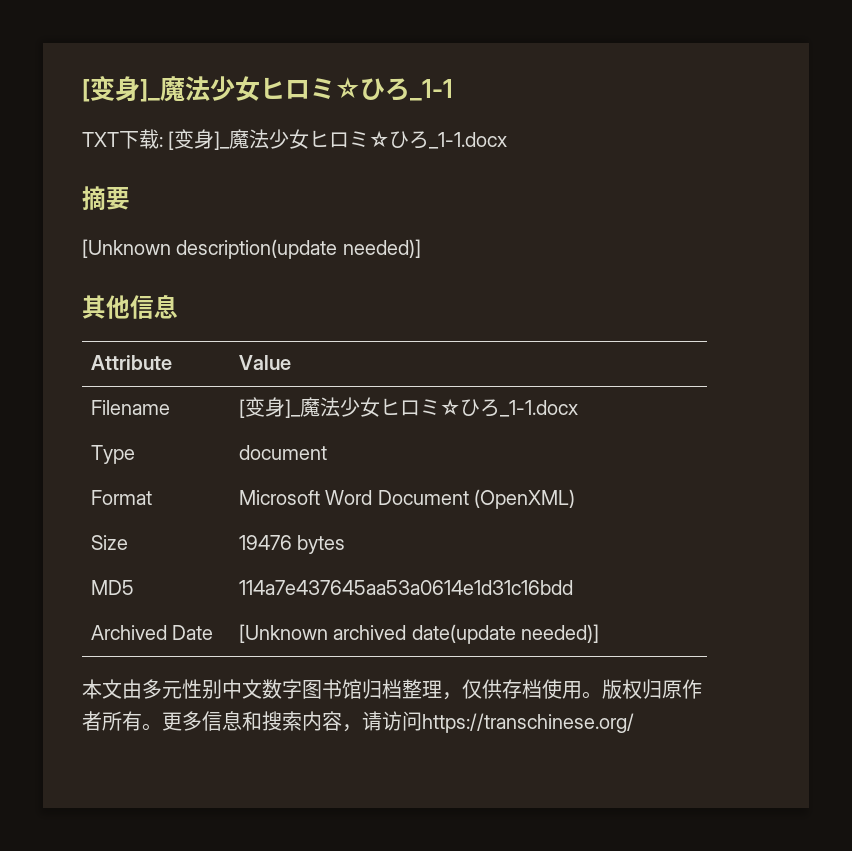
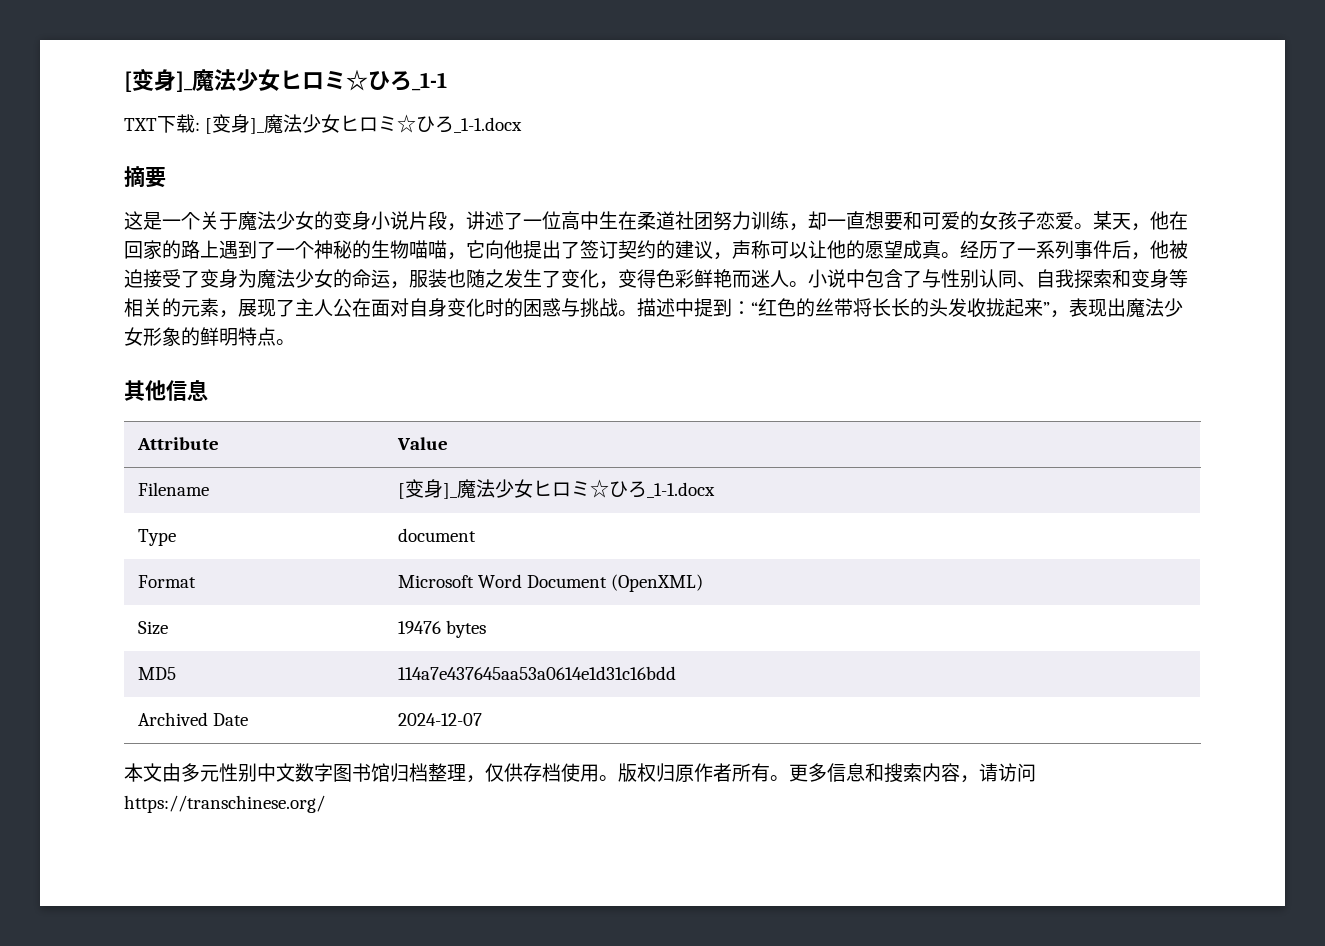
- [Unknown description(update needed)]
+ 这是一个关于魔法少女的变身小说片段，讲述了一位高中生在柔道社团努力训练，却一直想要和可爱的女孩子恋爱。某天，他在回家的路上遇到了一个神秘的生物喵喵，它向他提出了签订契约的建议，声称可以让他的愿望成真。经历了一系列事件后，他被迫接受了变身为魔法少女的命运，服装也随之发生了变化，变得色彩鲜艳而迷人。小说中包含了与性别认同、自我探索和变身等相关的元素，展现了主人公在面对自身变化时的困惑与挑战。描述中提到：“红色的丝带将长长的头发收拢起来”，表现出魔法少女形象的鲜明特点。
- Archived Date | [Unknown archived date(update needed)]
+ Archived Date | 2024-12-07

